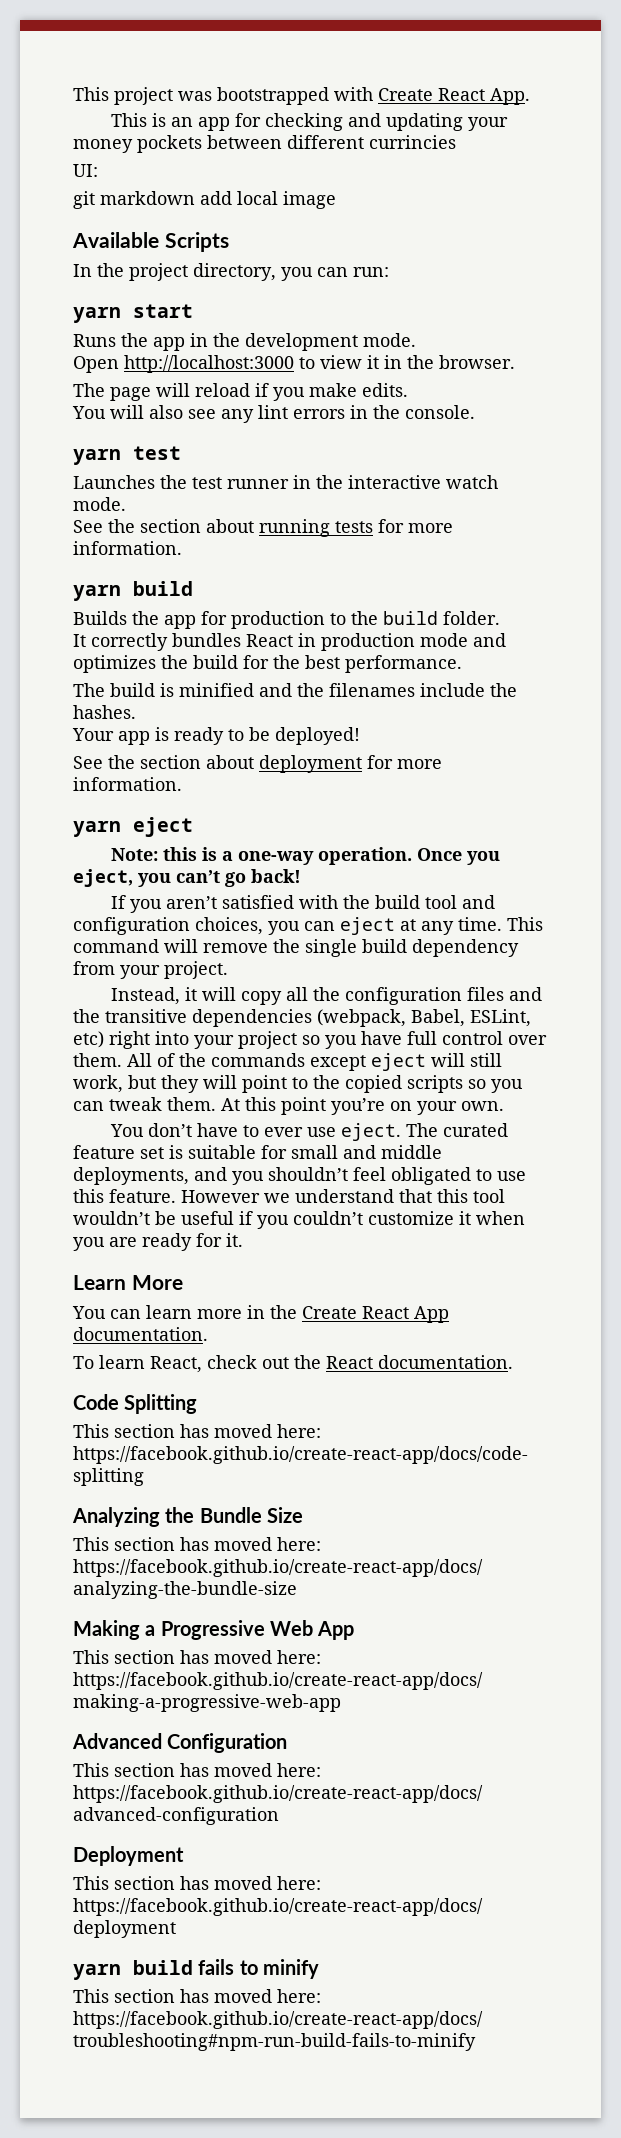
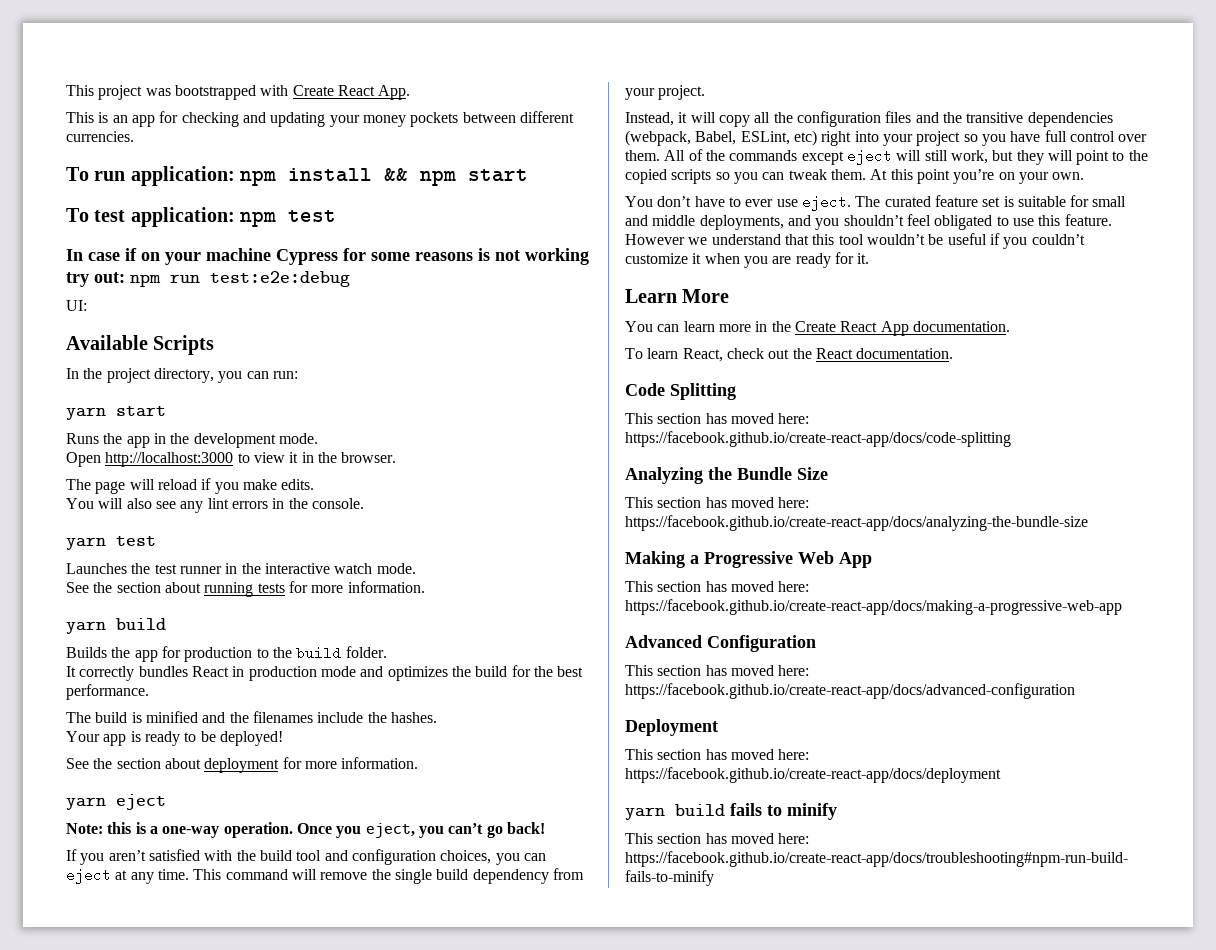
- This is an app for checking and updating your money pockets between different currincies
+ This is an app for checking and updating your money pockets between different currencies.
+ To run application: npm install && npm start
+ To test application: npm test
+ In case if on your machine Cypress for some reasons is not working try out: npm run test:e2e:debug
  UI:
- git markdown add local image

